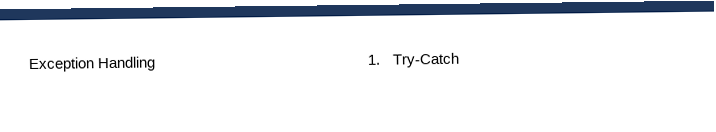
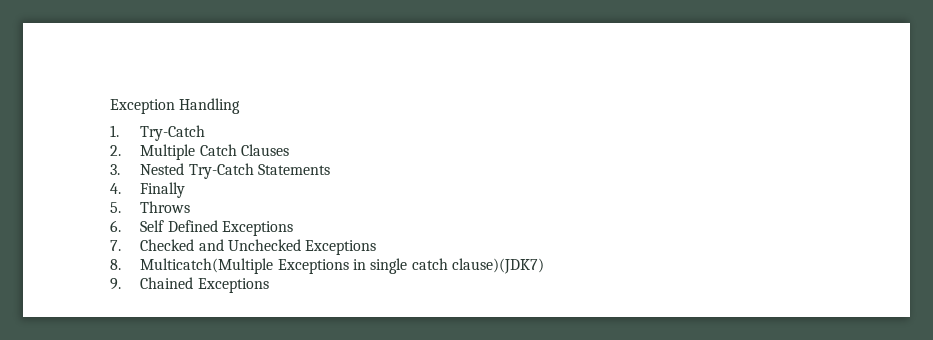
+ 2. Multiple Catch Clauses
+ 3. Nested Try-Catch Statements
+ 4. Finally
+ 5. Throws
+ 6. Self Defined Exceptions
+ 7. Checked and Unchecked Exceptions
+ 8. Multicatch(Multiple Exceptions in single catch clause)(JDK7)
+ 9. Chained Exceptions

